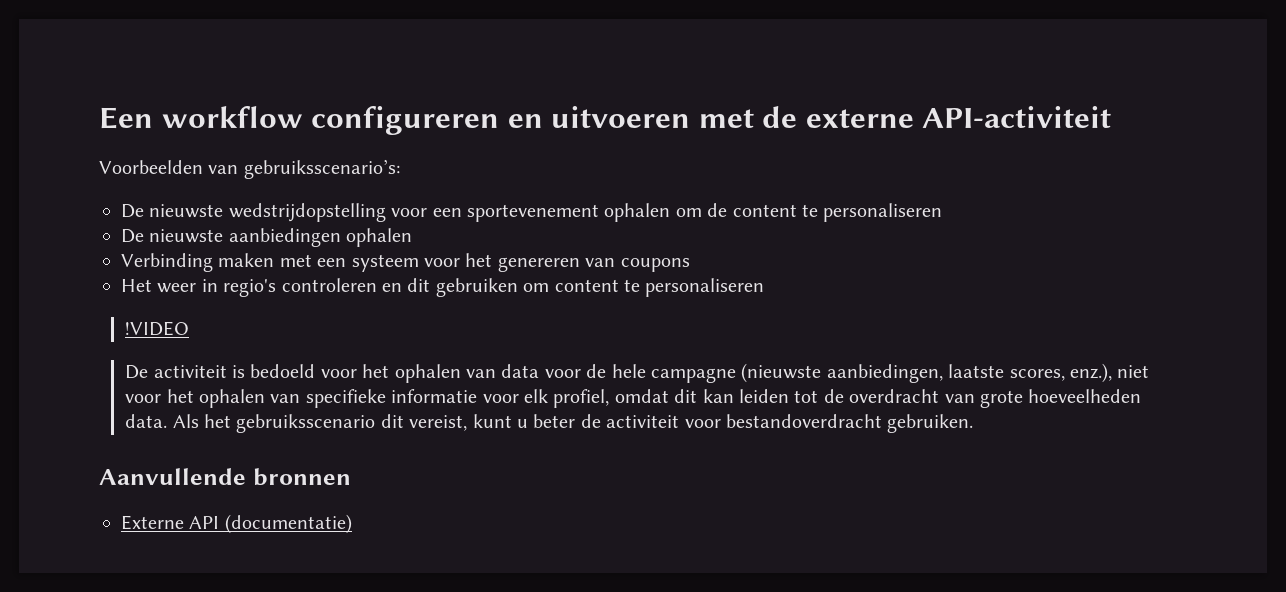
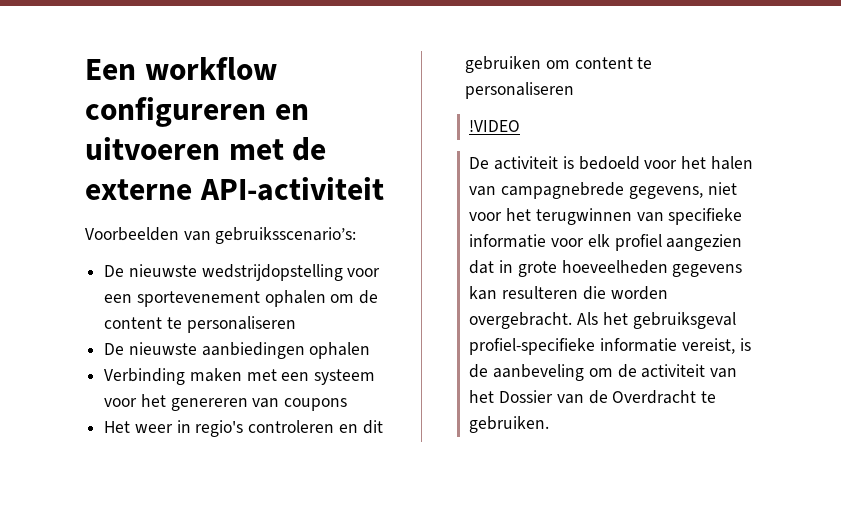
- De activiteit is bedoeld voor het ophalen van data voor de hele campagne (nieuwste aanbiedingen, laatste scores, enz.), niet voor het ophalen van specifieke informatie voor elk profiel, omdat dit kan leiden tot de overdracht van grote hoeveelheden data. Als het gebruiksscenario dit vereist, kunt u beter de activiteit voor bestandoverdracht gebruiken.
- Aanvullende bronnen
- Externe API (documentatie)
+ De activiteit is bedoeld voor het halen van campagnebrede gegevens, niet voor het terugwinnen van specifieke informatie voor elk profiel aangezien dat in grote hoeveelheden gegevens kan resulteren die worden overgebracht. Als het gebruiksgeval profiel-specifieke informatie vereist, is de aanbeveling om de activiteit van het Dossier van de Overdracht te gebruiken.

